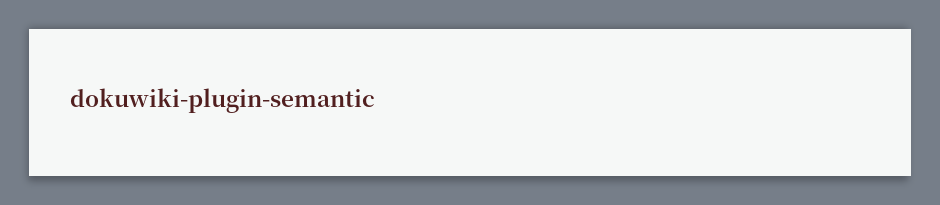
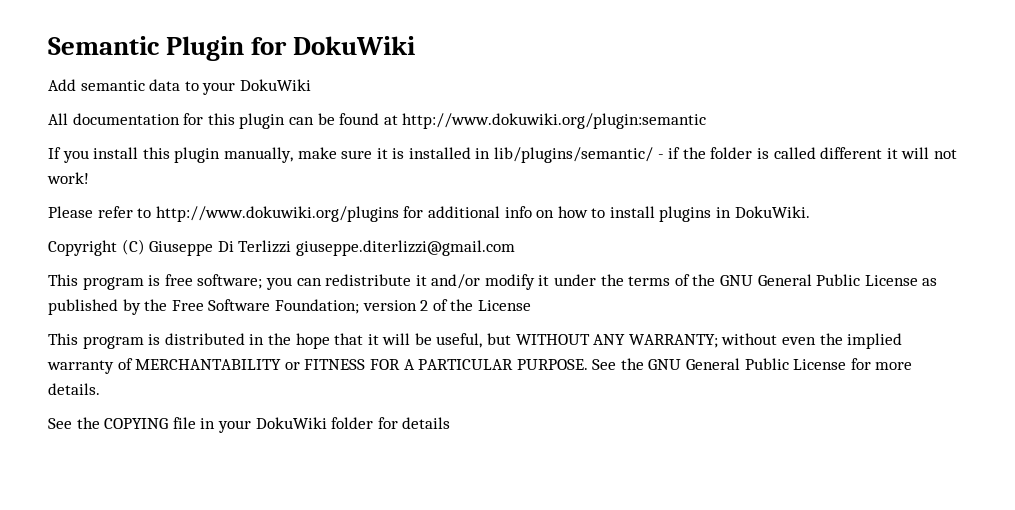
- dokuwiki-plugin-semantic
+ Semantic Plugin for DokuWiki
+ Add semantic data to your DokuWiki
+ All documentation for this plugin can be found at http://www.dokuwiki.org/plugin:semantic
+ If you install this plugin manually, make sure it is installed in lib/plugins/semantic/ - if the folder is called different it will not work!
+ Please refer to http://www.dokuwiki.org/plugins for additional info on how to install plugins in DokuWiki.
+ Copyright (C) Giuseppe Di Terlizzi giuseppe.diterlizzi@gmail.com
+ This program is free software; you can redistribute it and/or modify it under the terms of the GNU General Public License as published by the Free Software Foundation; version 2 of the License
+ This program is distributed in the hope that it will be useful, but WITHOUT ANY WARRANTY; without even the implied warranty of MERCHANTABILITY or FITNESS FOR A PARTICULAR PURPOSE. See the GNU General Public License for more details.
+ See the COPYING file in your DokuWiki folder for details

